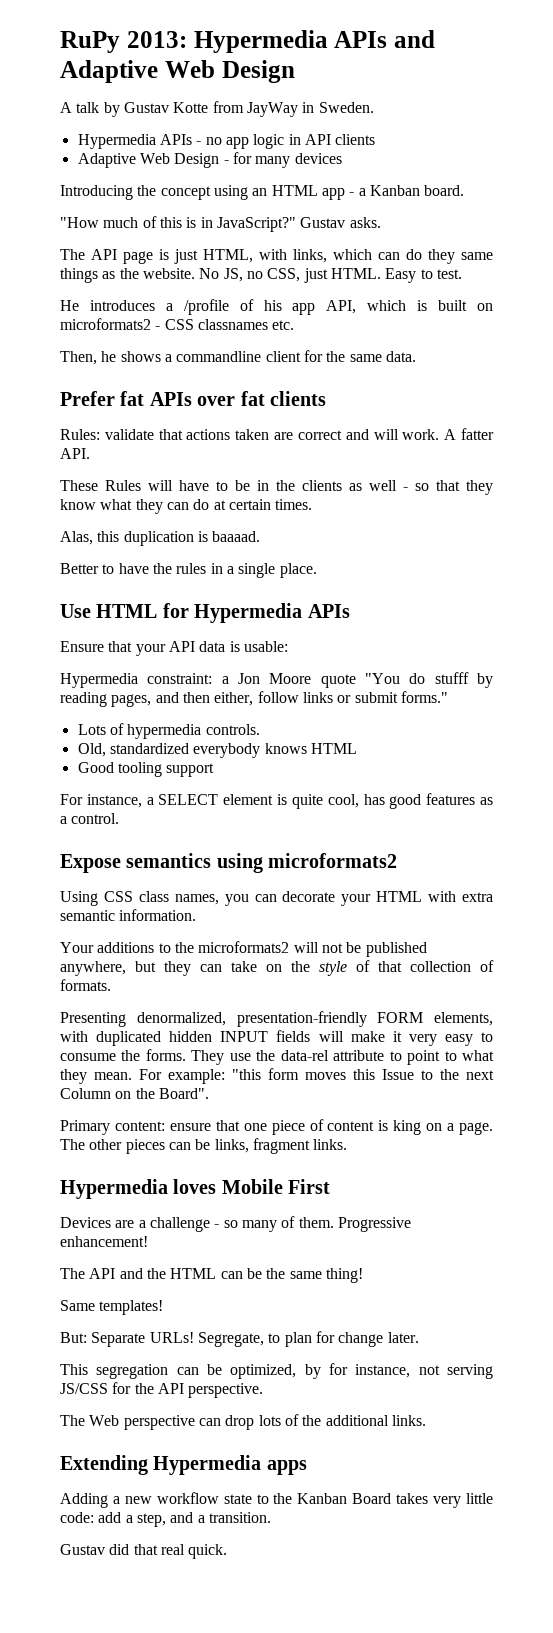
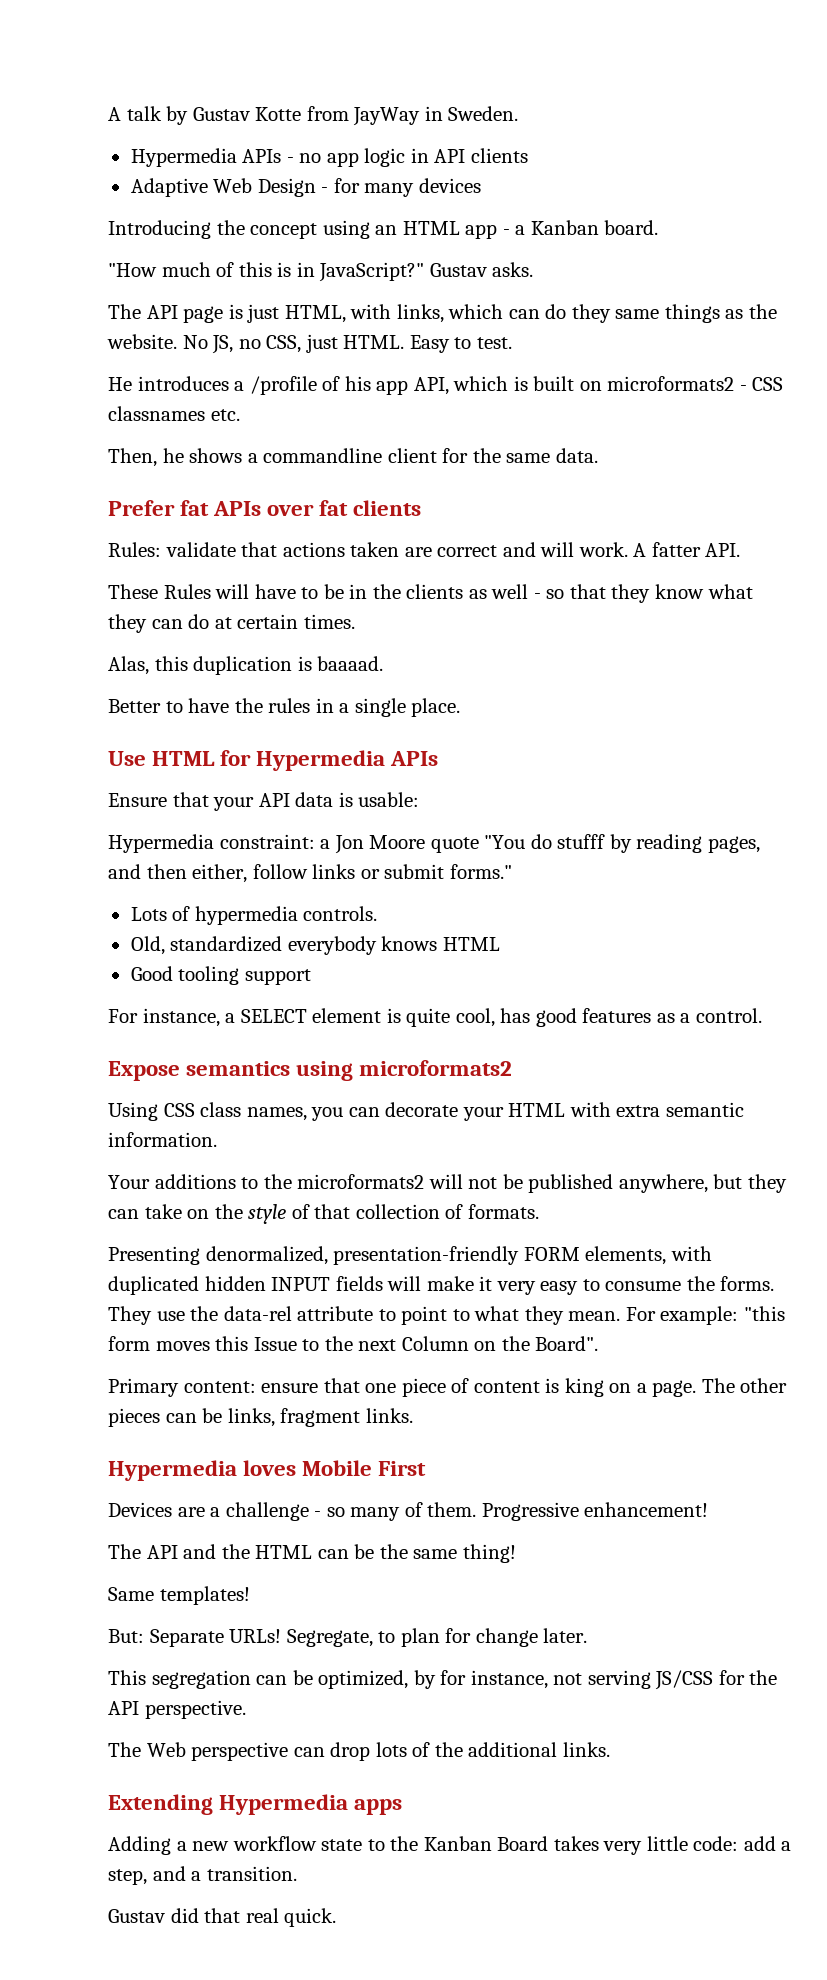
- RuPy 2013: Hypermedia APIs and Adaptive Web Design

